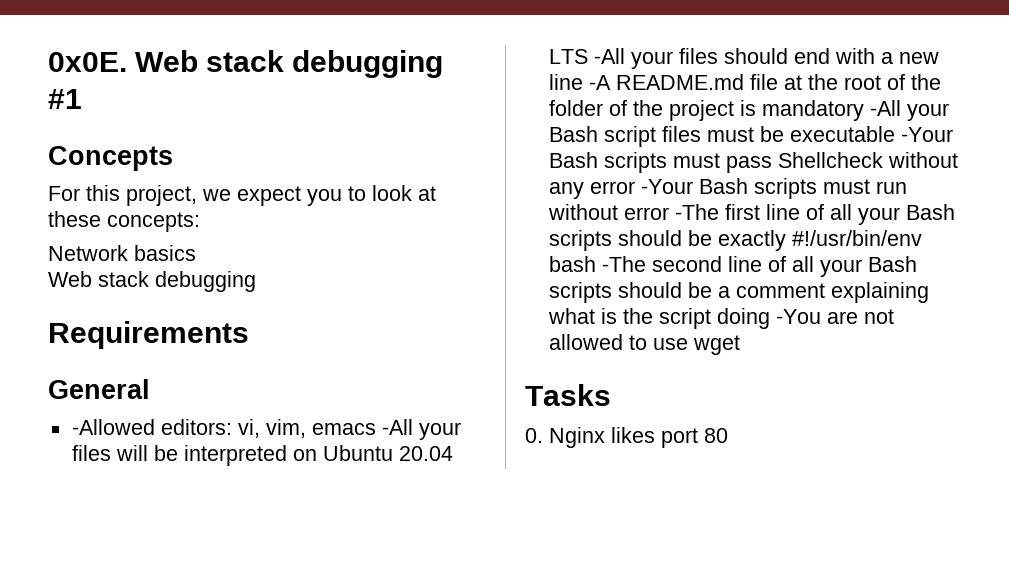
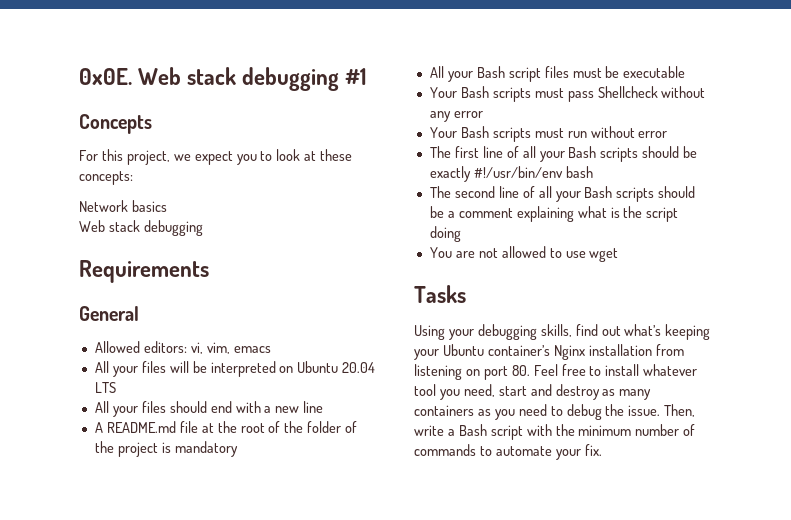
- -Allowed editors:
+ Allowed editors:
- vi, vim, emacs -All your files will be interpreted on Ubuntu 20.04 LTS -All your files should end with a new line -A README.md file at the root of the folder of the project is mandatory -All your Bash script files must be executable -Your Bash scripts must pass Shellcheck without any error -Your Bash scripts must run without error -The first line of all your Bash scripts should be exactly #!/usr/bin/env bash -The second line of all your Bash scripts should be a comment explaining what is the script doing -You are not allowed to use wget
+ vi, vim, emacs
+ All your files will be interpreted on Ubuntu 20.04 LTS
+ All your files should end with a new line
+ A README.md file at the root of the folder of the project is mandatory
+ All your Bash script files must be executable
+ Your Bash scripts must pass Shellcheck without any error
+ Your Bash scripts must run without error
+ The first line of all your Bash scripts should be exactly #!/usr/bin/env bash
+ The second line of all your Bash scripts should be a comment explaining what is the script doing
+ You are not allowed to use wget
- 0. Nginx likes port 80
+ Using your debugging skills, find out what’s keeping your Ubuntu container’s Nginx installation from listening on port 80. Feel free to install whatever tool you need, start and destroy as many containers as you need to debug the issue. Then, write a Bash script with the minimum number of commands to automate your fix.

